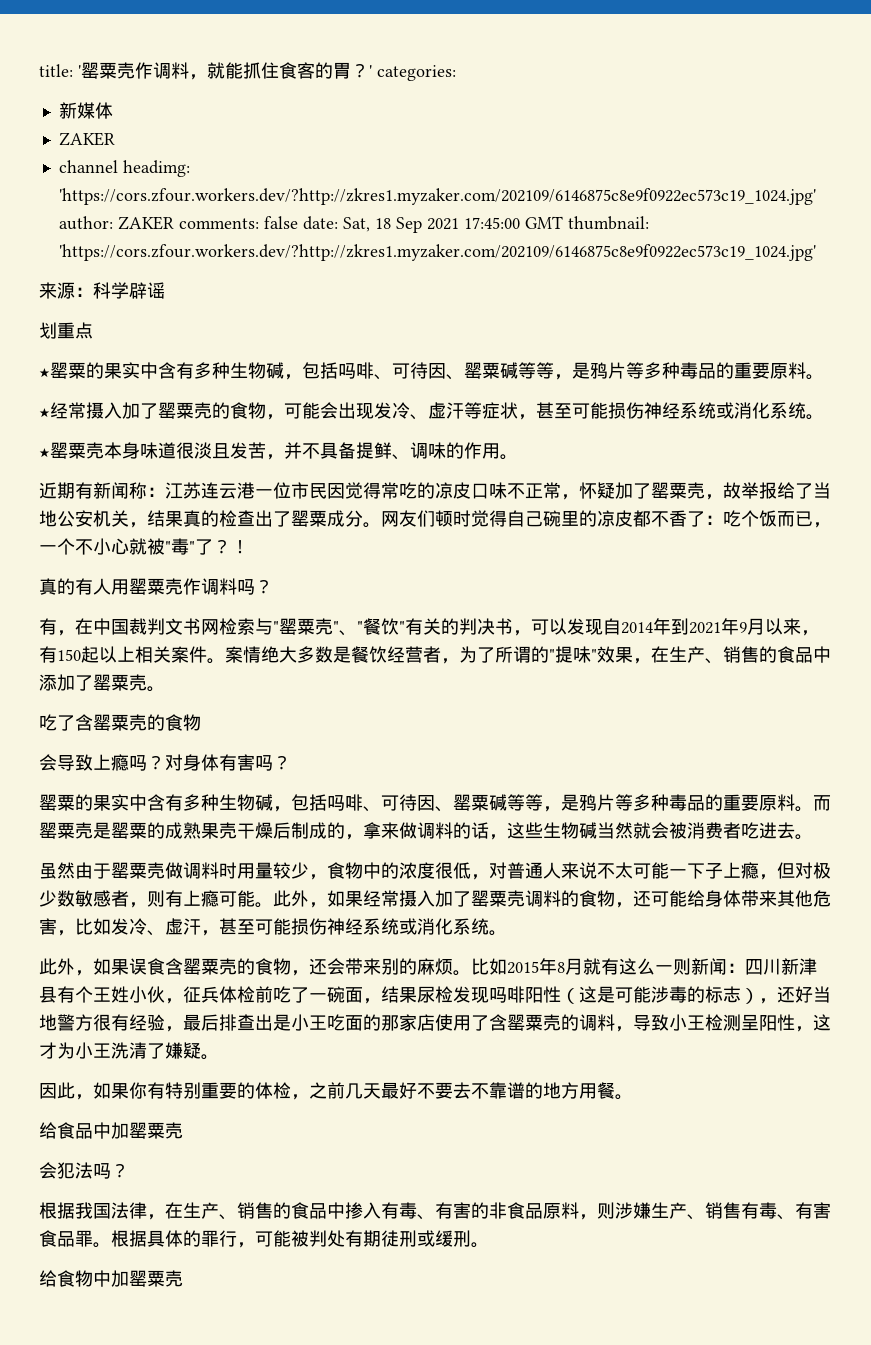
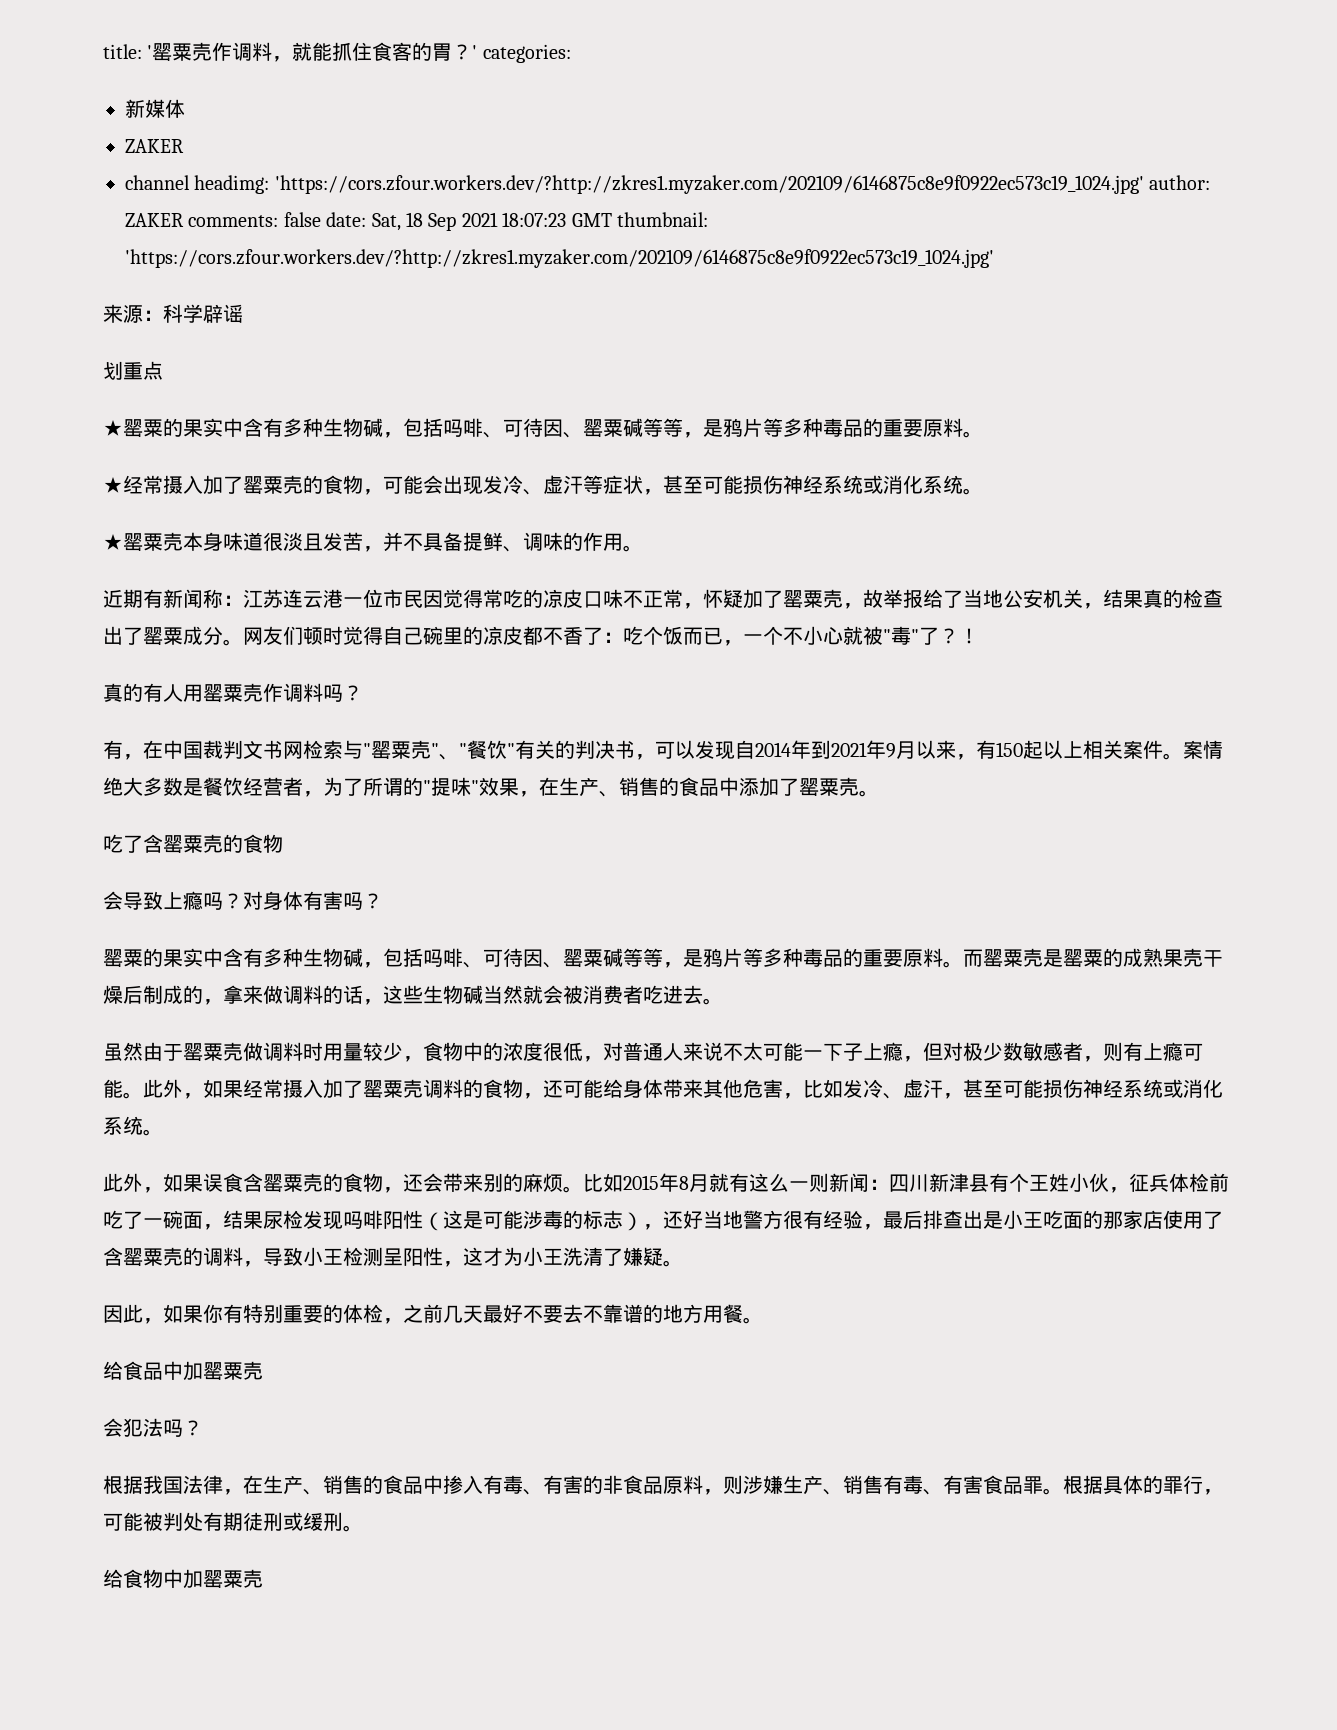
- channel headimg: 'https://cors.zfour.workers.dev/?http://zkres1.myzaker.com/202109/6146875c8e9f0922ec573c19_1024.jpg' author: ZAKER comments: false date: Sat, 18 Sep 2021 17:45:00 GMT thumbnail: 'https://cors.zfour.workers.dev/?http://zkres1.myzaker.com/202109/6146875c8e9f0922ec573c19_1024.jpg'
+ channel headimg: 'https://cors.zfour.workers.dev/?http://zkres1.myzaker.com/202109/6146875c8e9f0922ec573c19_1024.jpg' author: ZAKER comments: false date: Sat, 18 Sep 2021 18:07:23 GMT thumbnail: 'https://cors.zfour.workers.dev/?http://zkres1.myzaker.com/202109/6146875c8e9f0922ec573c19_1024.jpg'

